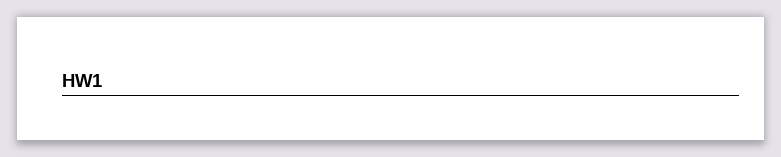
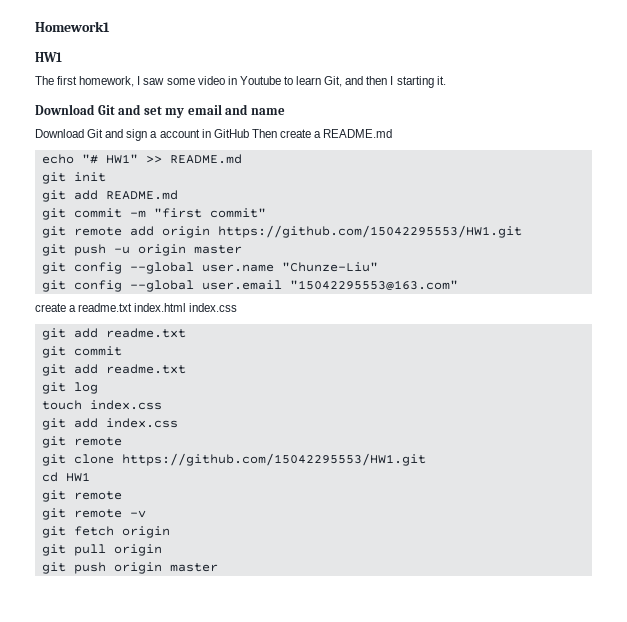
+ Homework1
  HW1
+ The first homework, I saw some video in Youtube to learn Git, and then I starting it.
+ Download Git and set my email and name
+ Download Git and sign a account in GitHub Then create a README.md
+ echo "# HW1" >> README.md
+ git init
+ git add README.md
+ git commit -m "first commit"
+ git remote add origin https://github.com/15042295553/HW1.git
+ git push -u origin master
+ git config --global user.name "Chunze-Liu"
+ git config --global user.email "15042295553@163.com"
+ create a readme.txt index.html index.css
+ git add readme.txt
+ git commit
+ git add readme.txt
+ git log
+ touch index.css
+ git add index.css
+ git remote
+ git clone https://github.com/15042295553/HW1.git
+ cd HW1
+ git remote
+ git remote -v
+ git fetch origin
+ git pull origin
+ git push origin master

